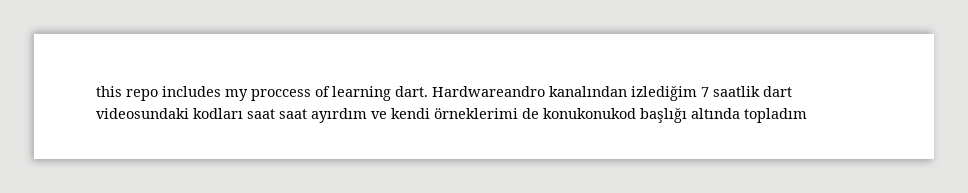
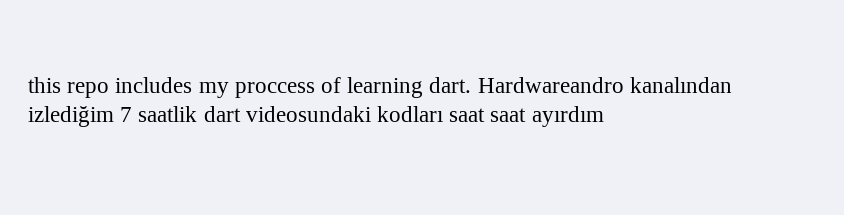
- Hardwareandro kanalından izlediğim 7 saatlik dart videosundaki kodları saat saat ayırdım ve kendi örneklerimi de konukonukod başlığı altında topladım
+ Hardwareandro kanalından izlediğim 7 saatlik dart videosundaki kodları saat saat ayırdım

